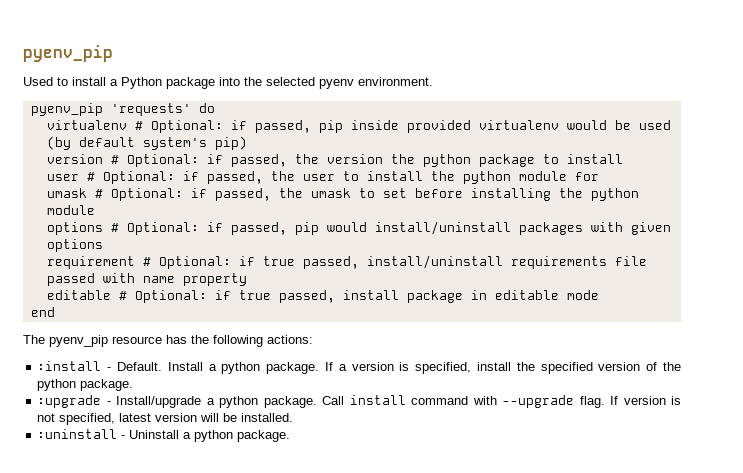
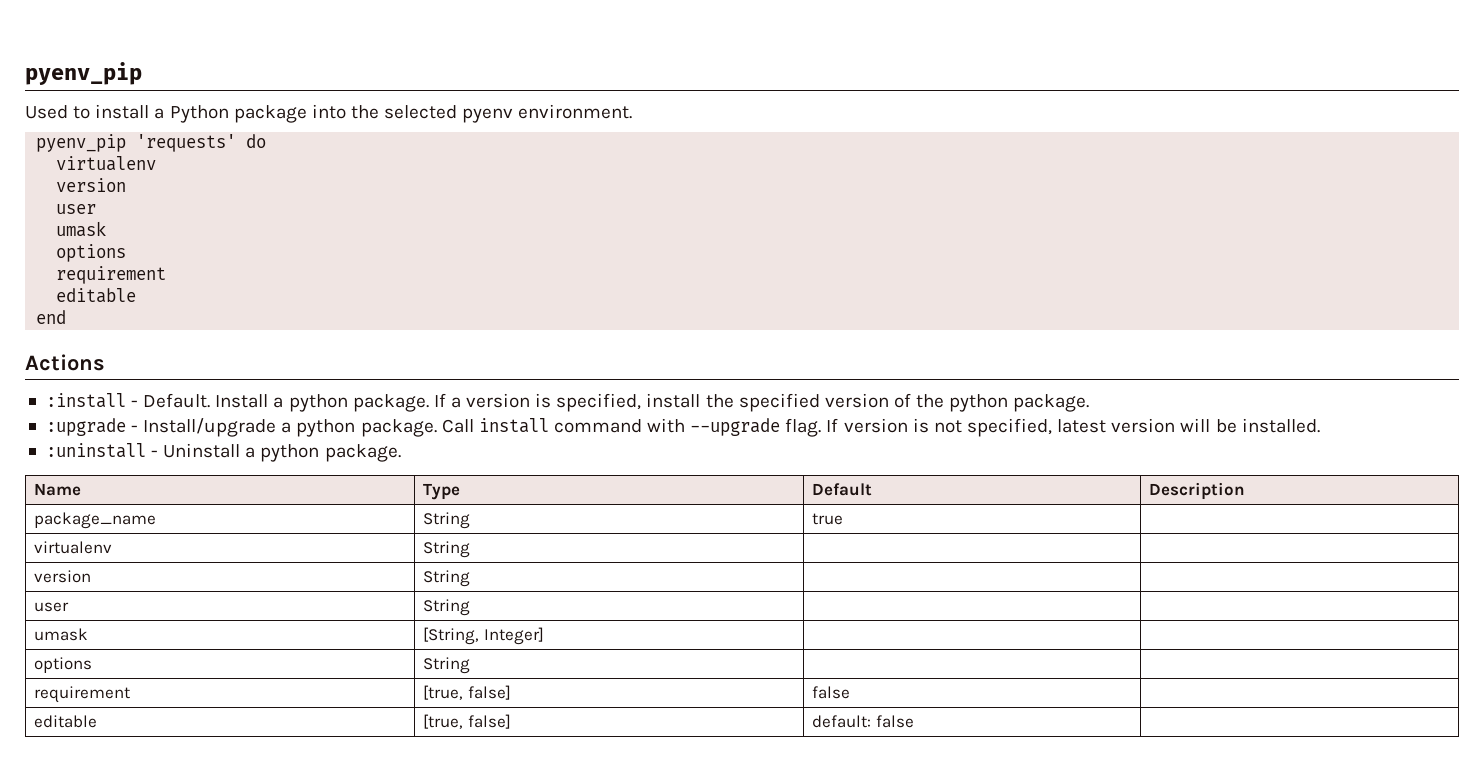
  pyenv_pip 'requests' do
- virtualenv # Optional: if passed, pip inside provided virtualenv would be used (by default system's pip)
- version # Optional: if passed, the version the python package to install
- user # Optional: if passed, the user to install the python module for
- umask # Optional: if passed, the umask to set before installing the python module
- options # Optional: if passed, pip would install/uninstall packages with given options
- requirement # Optional: if true passed, install/uninstall requirements file passed with name property
- editable # Optional: if true passed, install package in editable mode
+ virtualenv
+ version
+ user
+ umask
+ options
+ requirement
+ editable
  end
- The pyenv_pip resource has the following actions:
+ Actions
+ Name | Type | Default | Description
+ package_name | String | true |
+ virtualenv | String | |
+ version | String | |
+ user | String | |
+ umask | [String, Integer] | |
+ options | String | |
+ requirement | [true, false] | false |
+ editable | [true, false] | default: false |

